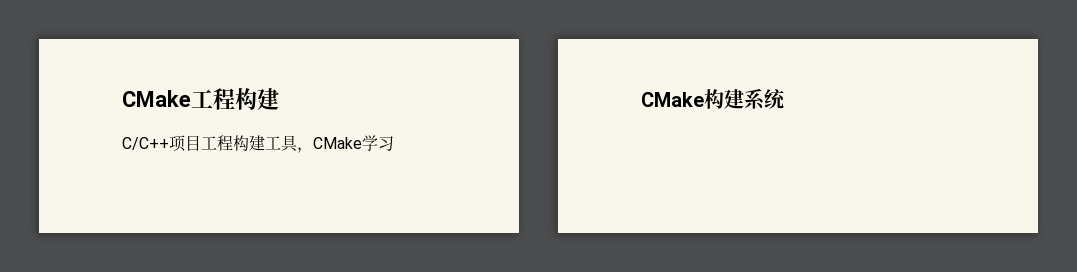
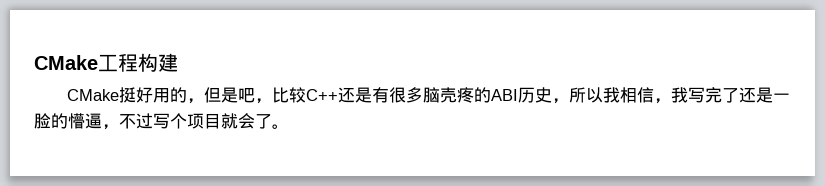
- C/C++项目工程构建工具，CMake学习
- CMake构建系统
+ CMake挺好用的，但是吧，比较C++还是有很多脑壳疼的ABI历史，所以我相信，我写完了还是一脸的懵逼，不过写个项目就会了。

